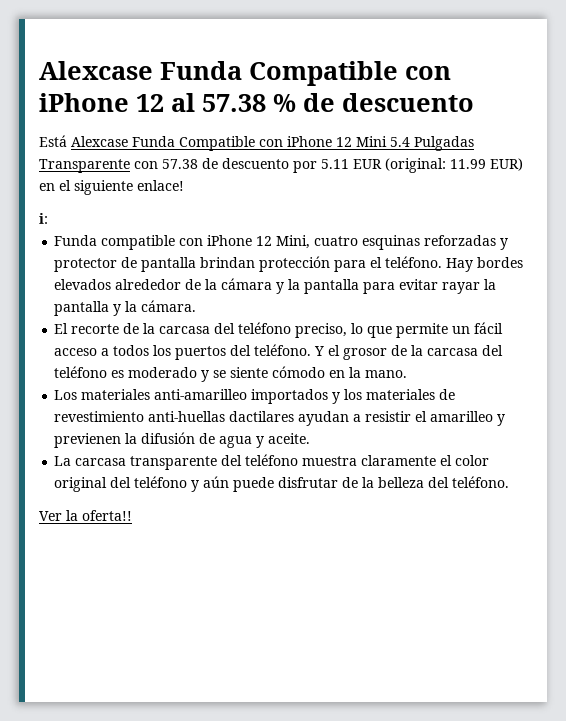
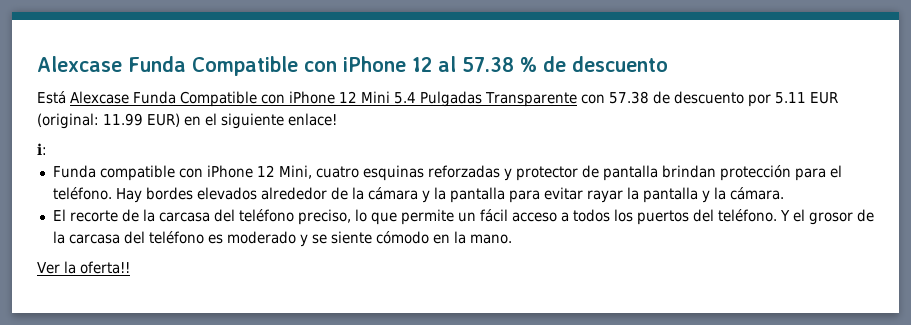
- Los materiales anti-amarilleo importados y los materiales de revestimiento anti-huellas dactilares ayudan a resistir el amarilleo y previenen la difusión de agua y aceite.
- La carcasa transparente del teléfono muestra claramente el color original del teléfono y aún puede disfrutar de la belleza del teléfono.

